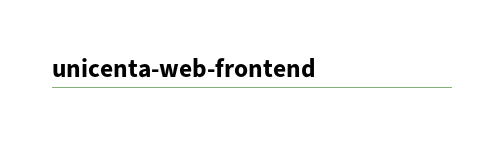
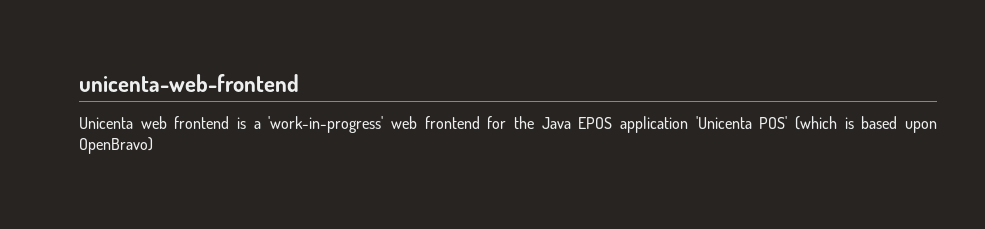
+ Unicenta web frontend is a 'work-in-progress' web frontend for the Java EPOS application 'Unicenta POS' (which is based upon OpenBravo)

